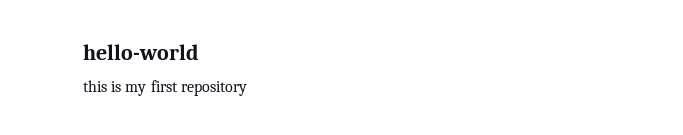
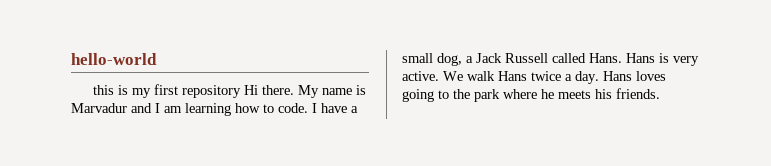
- this is my first repository
+ this is my first repository Hi there. My name is Marvadur and I am learning how to code. I have a small dog, a Jack Russell called Hans. Hans is very active. We walk Hans twice a day. Hans loves going to the park where he meets his friends.

